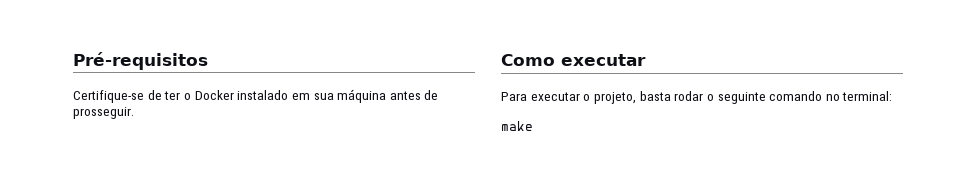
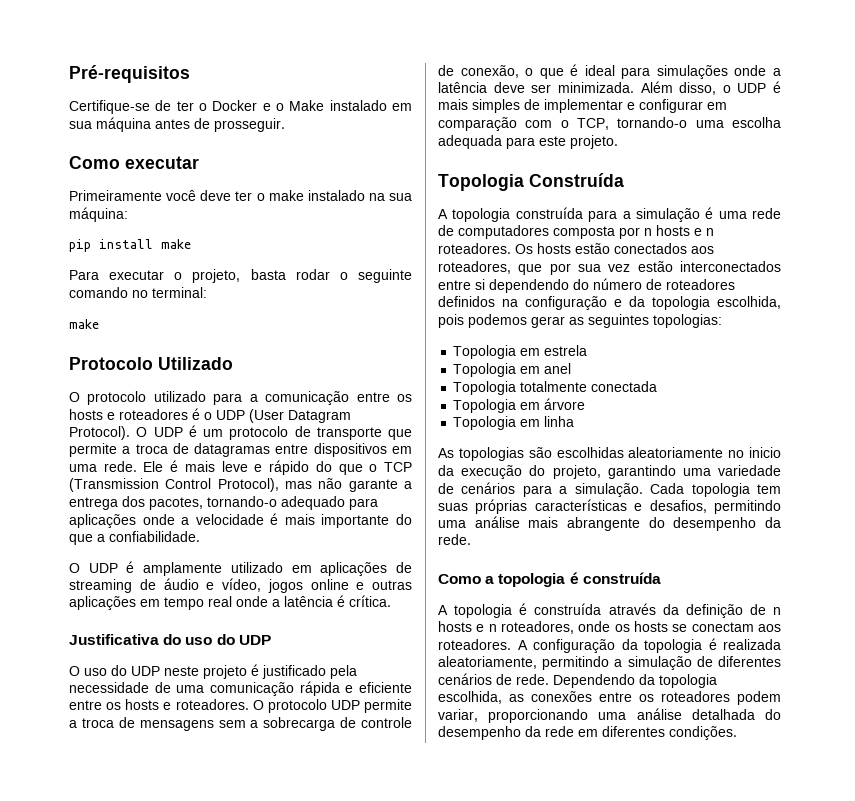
- Certifique-se de ter o Docker instalado em sua máquina antes de prosseguir.
+ Certifique-se de ter o Docker e o Make instalado em sua máquina antes de prosseguir.
+ Primeiramente você deve ter o make instalado na sua máquina:
+ pip install make
+ Protocolo Utilizado
+ O protocolo utilizado para a comunicação entre os hosts e roteadores é o UDP (User Datagram Protocol). O UDP é um protocolo de transporte que permite a troca de datagramas entre dispositivos em uma rede. Ele é mais leve e rápido do que o TCP (Transmission Control Protocol), mas não garante a entrega dos pacotes, tornando-o adequado para aplicações onde a velocidade é mais importante do que a confiabilidade.
+ O UDP é amplamente utilizado em aplicações de streaming de áudio e vídeo, jogos online e outras aplicações em tempo real onde a latência é crítica.
+ Justificativa do uso do UDP
+ O uso do UDP neste projeto é justificado pela necessidade de uma comunicação rápida e eficiente entre os hosts e roteadores. O protocolo UDP permite a troca de mensagens sem a sobrecarga de controle de conexão, o que é ideal para simulações onde a latência deve ser minimizada. Além disso, o UDP é mais simples de implementar e configurar em comparação com o TCP, tornando-o uma escolha adequada para este projeto.
+ Topologia Construída
+ A topologia construída para a simulação é uma rede de computadores composta por n hosts e n roteadores. Os hosts estão conectados aos roteadores, que por sua vez estão interconectados entre si dependendo do número de roteadores definidos na configuração e da topologia escolhida, pois podemos gerar as seguintes topologias:
+ Topologia em estrela
+ Topologia em anel
+ Topologia totalmente conectada
+ Topologia em árvore
+ Topologia em linha
+ As topologias são escolhidas aleatoriamente no inicio da execução do projeto, garantindo uma variedade de cenários para a simulação. Cada topologia tem suas próprias características e desafios, permitindo uma análise mais abrangente do desempenho da rede.
+ Como a topologia é construída
+ A topologia é construída através da definição de n hosts e n roteadores, onde os hosts se conectam aos roteadores. A configuração da topologia é realizada aleatoriamente, permitindo a simulação de diferentes cenários de rede. Dependendo da topologia escolhida, as conexões entre os roteadores podem variar, proporcionando uma análise detalhada do desempenho da rede em diferentes condições.

